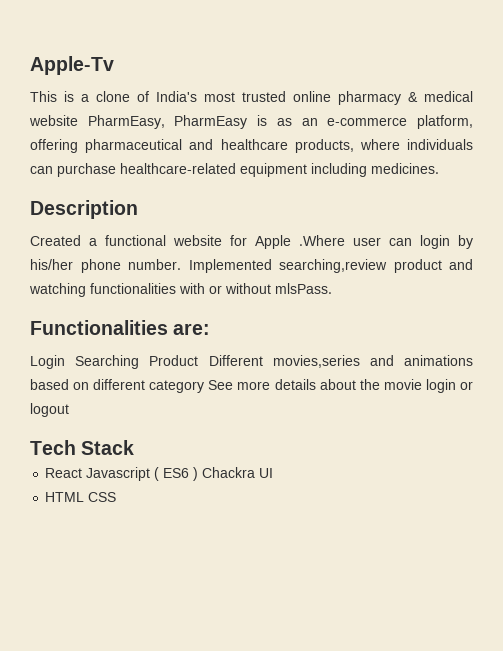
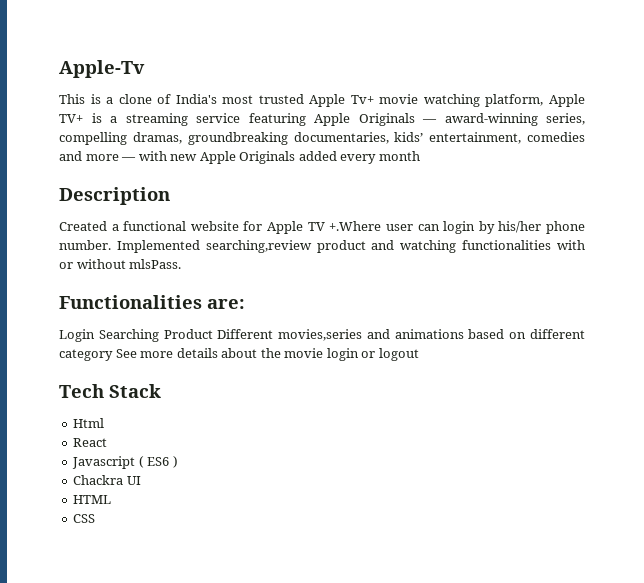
- This is a clone of India's most trusted online pharmacy & medical website PharmEasy, PharmEasy is as an e-commerce platform, offering pharmaceutical and healthcare products, where individuals can purchase healthcare-related equipment including medicines.
+ This is a clone of India's most trusted Apple Tv+ movie watching platform, Apple TV+ is a streaming service featuring Apple Originals — award-winning series, compelling dramas, groundbreaking documentaries, kids’ entertainment, comedies and more — with new Apple Originals added every month
- Created a functional website for Apple .Where user can login by his/her phone number.
+ Created a functional website for Apple TV +.Where user can login by his/her phone number.
+ Html
- React Javascript ( ES6 ) Chackra UI
+ React
+ Javascript ( ES6 )
+ Chackra UI
- HTML CSS
+ HTML
+ CSS

